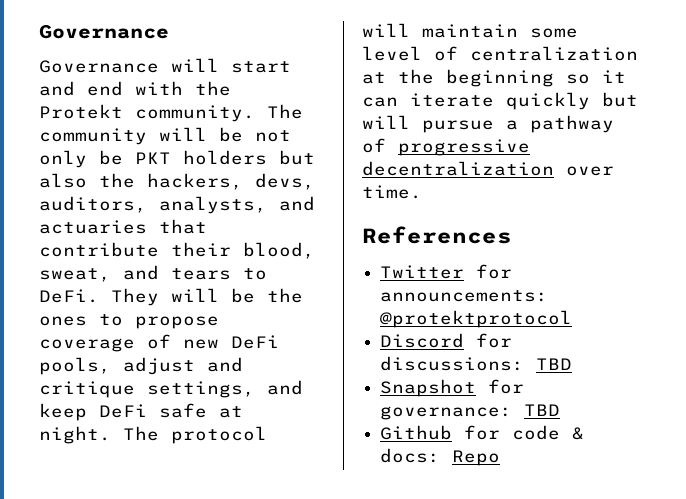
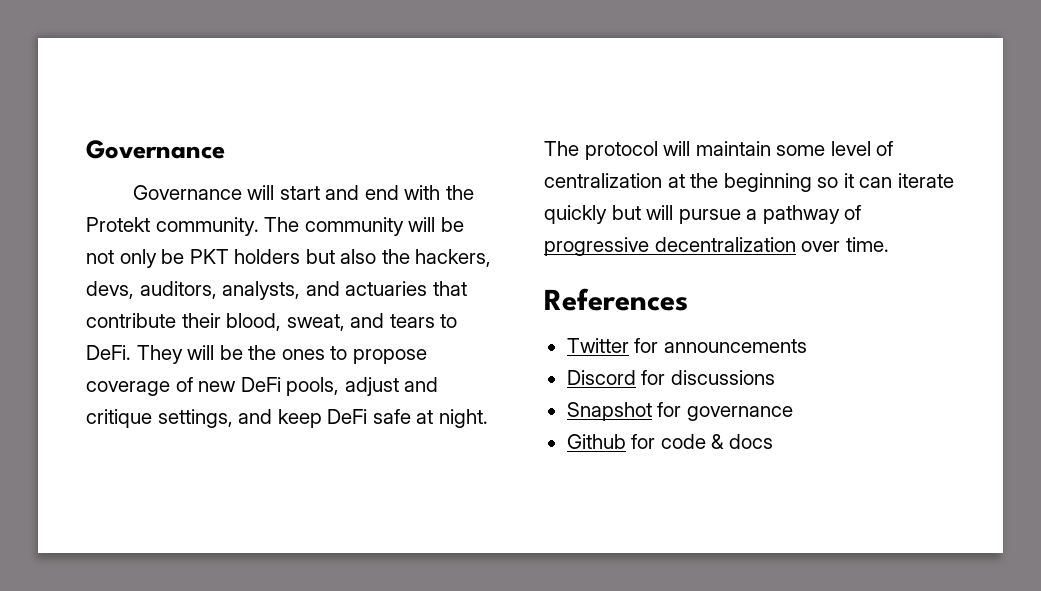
- Twitter for announcements: @protektprotocol
+ Twitter for announcements
- Discord for discussions: TBD
+ Discord for discussions
- Snapshot for governance: TBD
+ Snapshot for governance
- Github for code & docs: Repo
+ Github for code & docs

